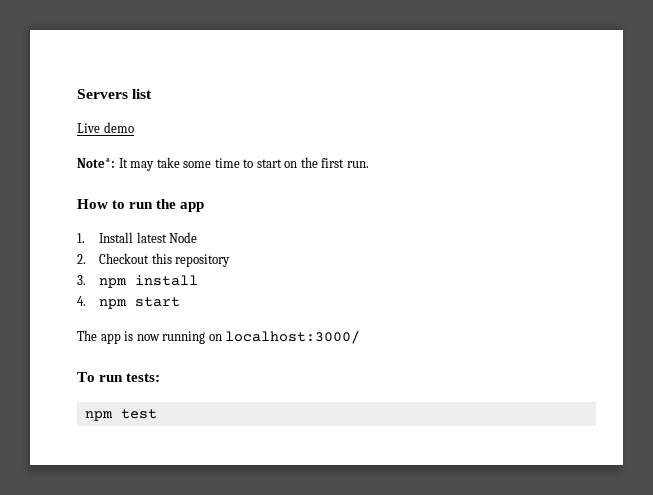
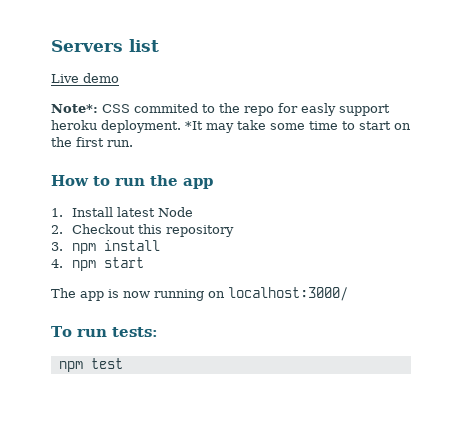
- Note*: It may take some time to start on the first run.
+ Note*: CSS commited to the repo for easly support heroku deployment. *It may take some time to start on the first run.

